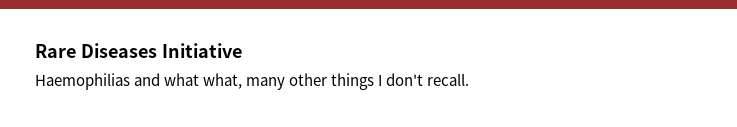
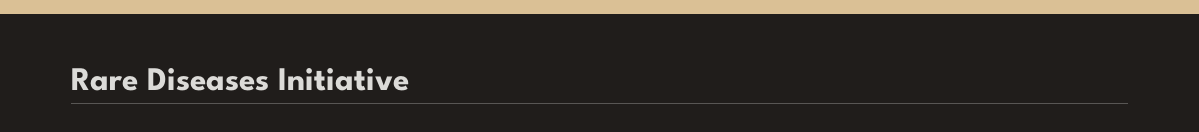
- Haemophilias and what what, many other things I don't recall.

